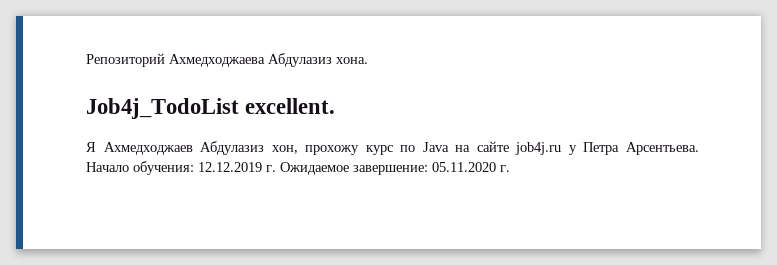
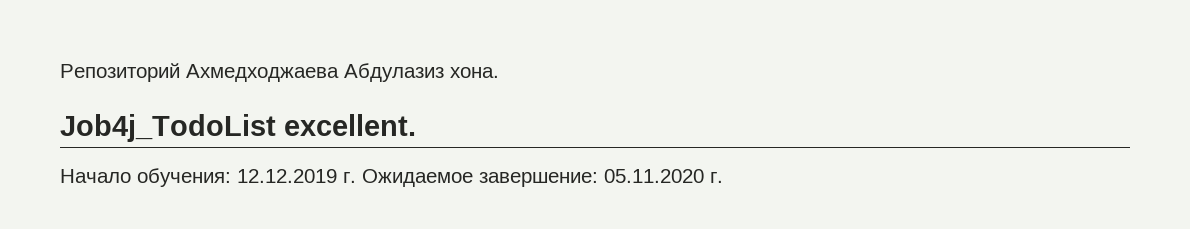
- Я Ахмедходжаев Абдулазиз хон, прохожу курс по Java на сайте job4j.ru у Петра Арсентьева.

